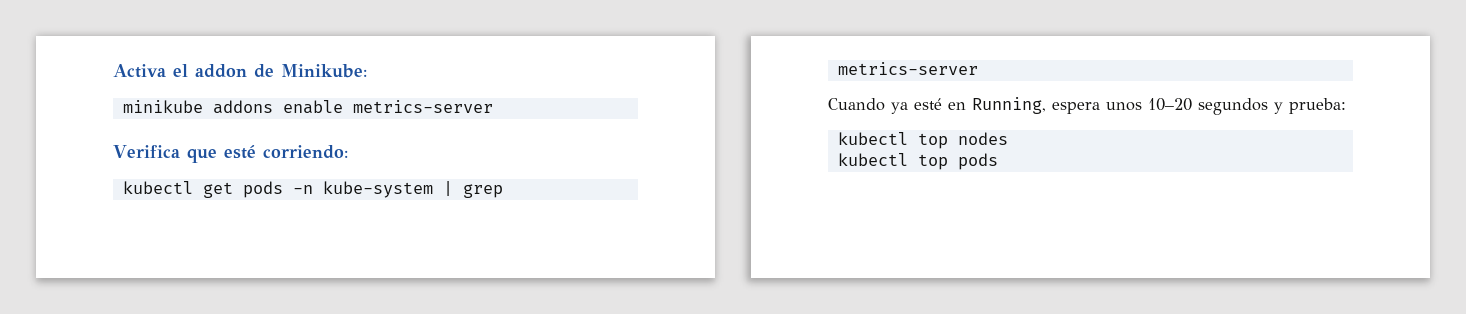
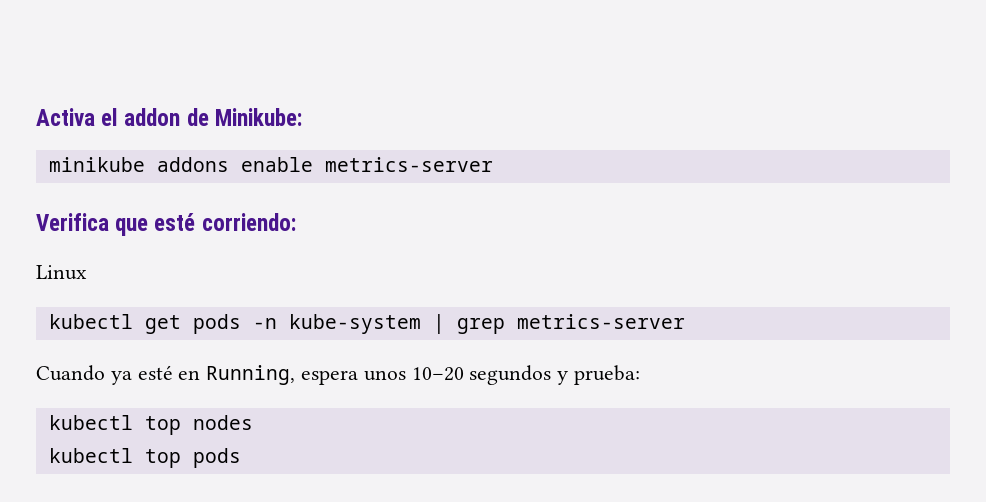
+ Linux

